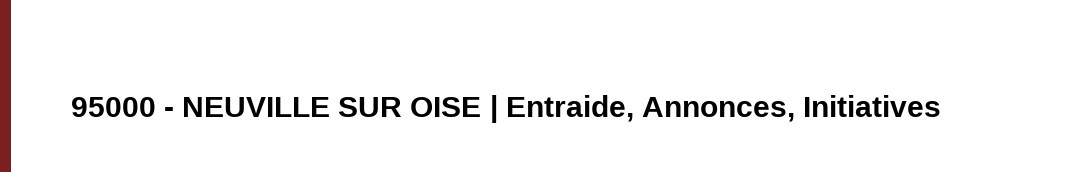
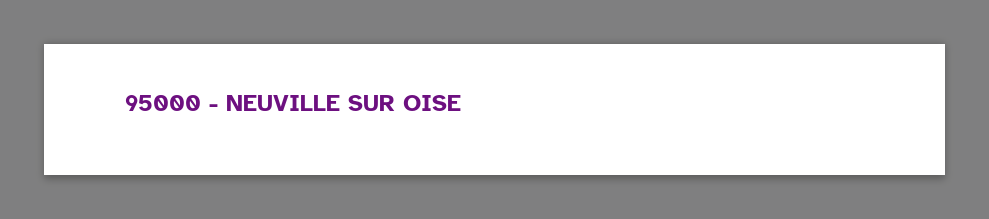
- 95000 - NEUVILLE SUR OISE | Entraide, Annonces, Initiatives
+ 95000 - NEUVILLE SUR OISE

